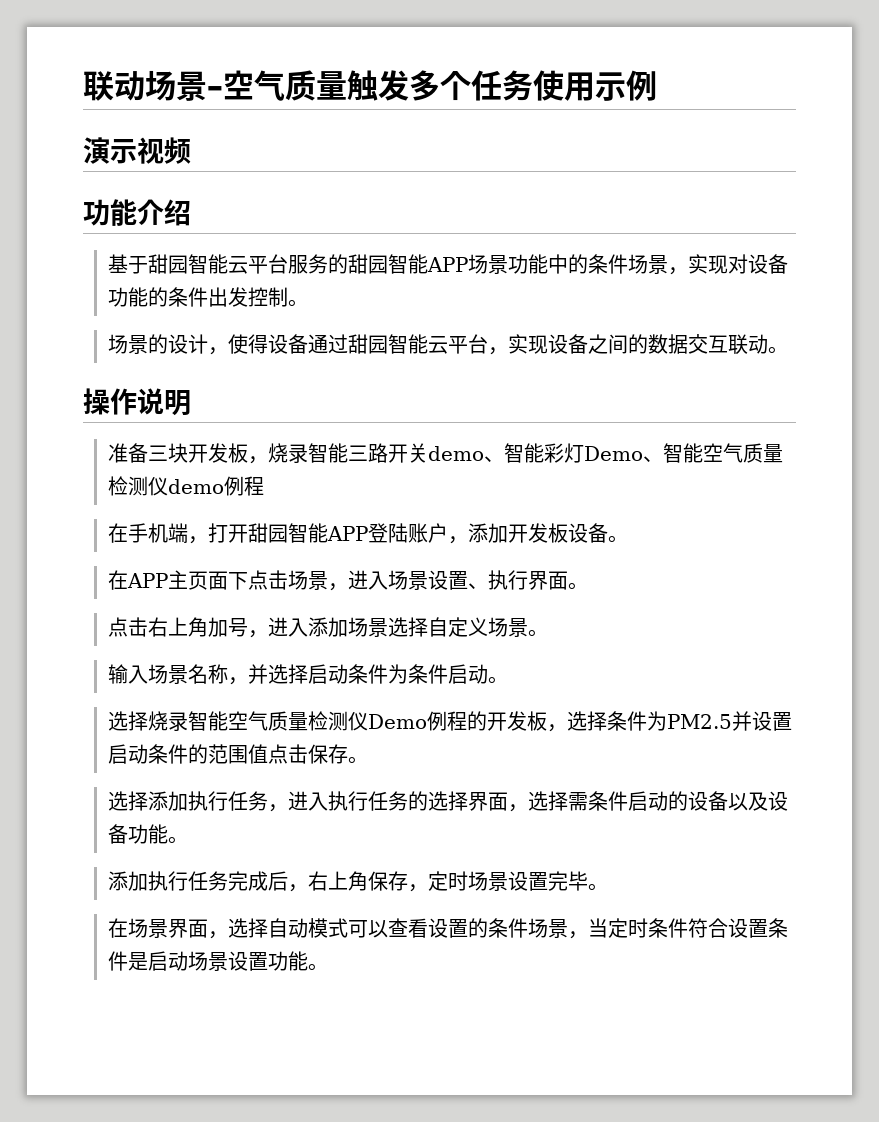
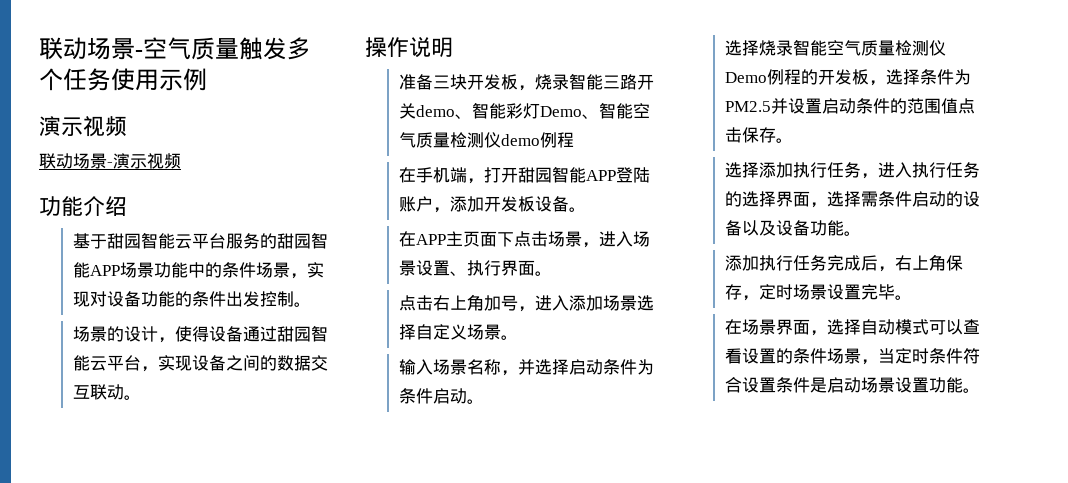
+ 联动场景-演示视频

